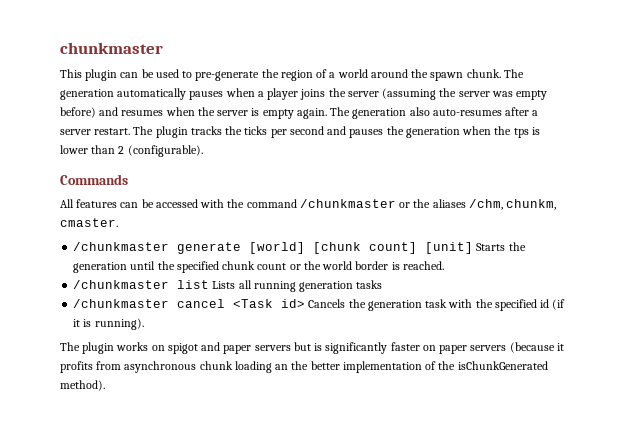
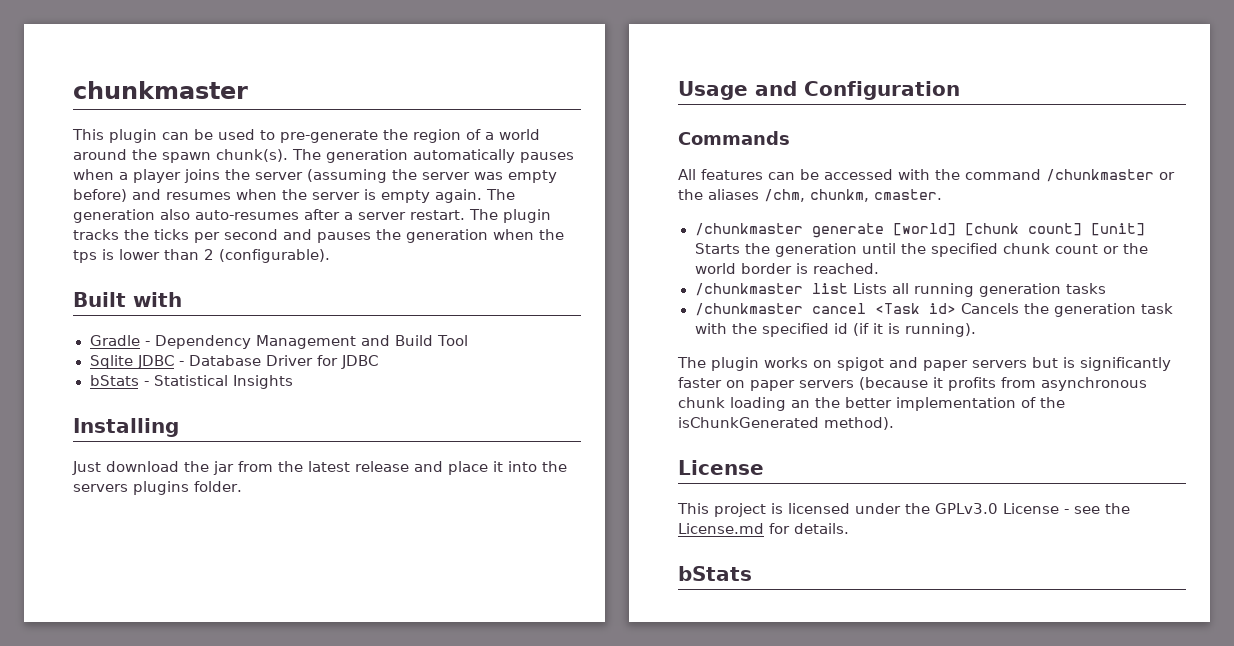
- This plugin can be used to pre-generate the region of a world around the spawn chunk.
+ This plugin can be used to pre-generate the region of a world around the spawn chunk(s).
+ Built with
+ Gradle - Dependency Management and Build Tool
+ Sqlite JDBC - Database Driver for JDBC
+ bStats - Statistical Insights
+ Installing
+ Just download the jar from the latest release and place it into the servers plugins folder.
+ Usage and Configuration
  The plugin works on spigot and paper servers but is significantly faster on paper servers (because it profits from asynchronous chunk loading an the better implementation of the isChunkGenerated method).
+ License
+ This project is licensed under the GPLv3.0 License - see the License.md for details.
+ bStats

